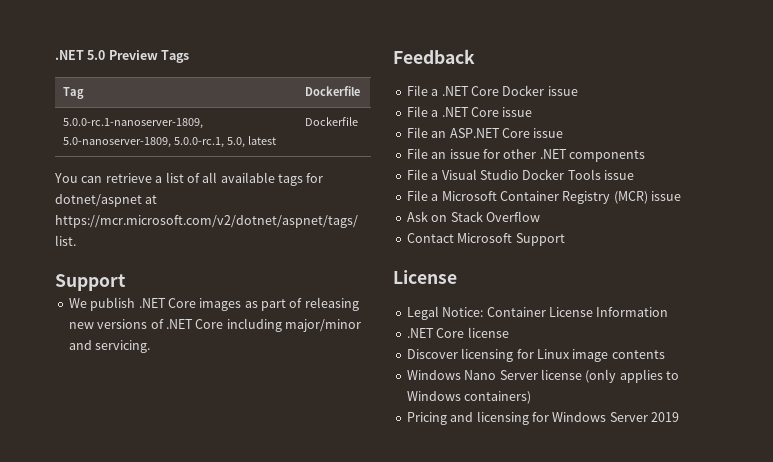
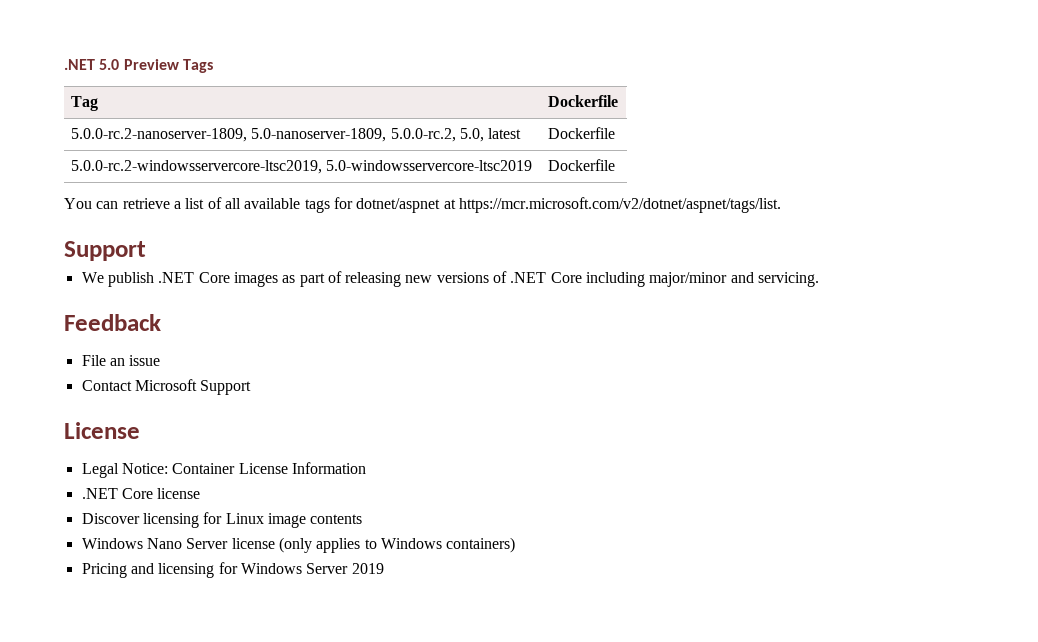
- 5.0.0-rc.1-nanoserver-1809, 5.0-nanoserver-1809, 5.0.0-rc.1, 5.0, latest | Dockerfile
+ 5.0.0-rc.2-nanoserver-1809, 5.0-nanoserver-1809, 5.0.0-rc.2, 5.0, latest | Dockerfile
+ 5.0.0-rc.2-windowsservercore-ltsc2019, 5.0-windowsservercore-ltsc2019 | Dockerfile
- File a .NET Core Docker issue
- File a .NET Core issue
- File an ASP.NET Core issue
- File an issue for other .NET components
- File a Visual Studio Docker Tools issue
- File a Microsoft Container Registry (MCR) issue
- Ask on Stack Overflow
+ File an issue

